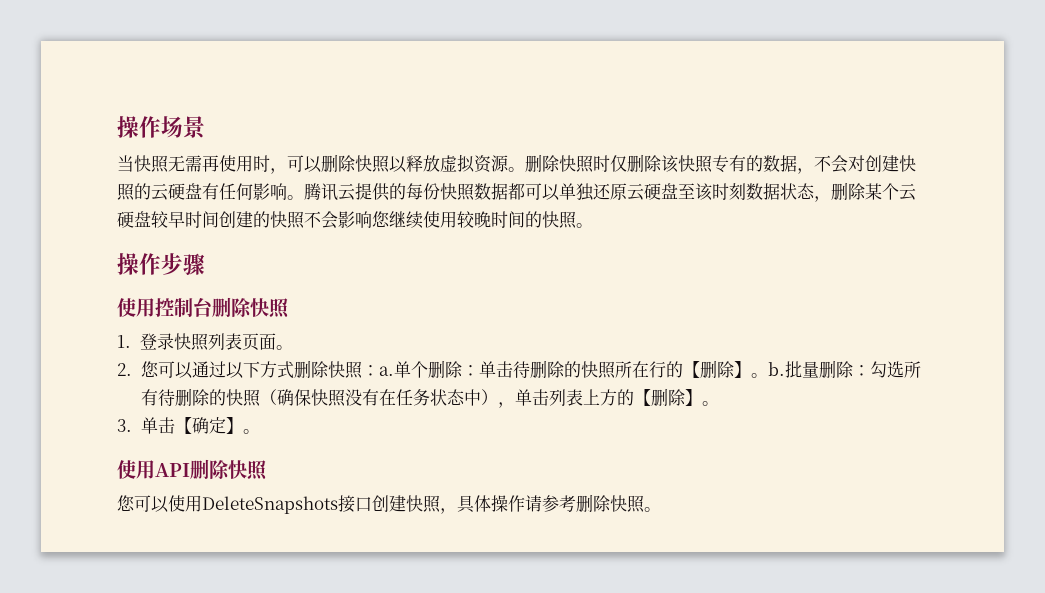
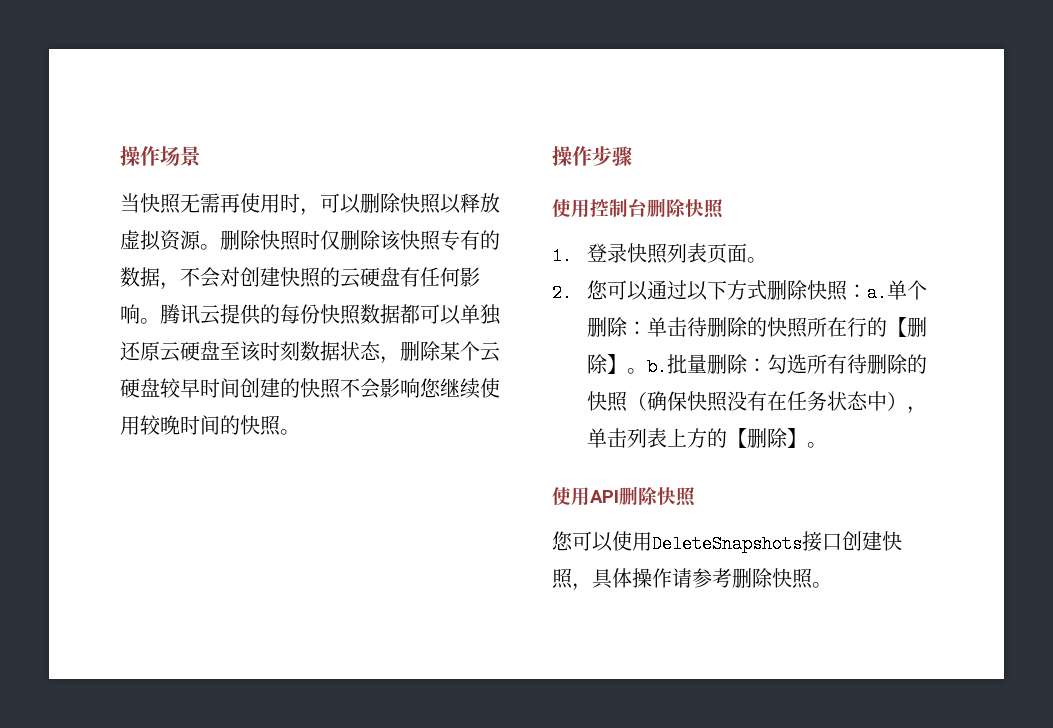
- 3.单击【确定】。

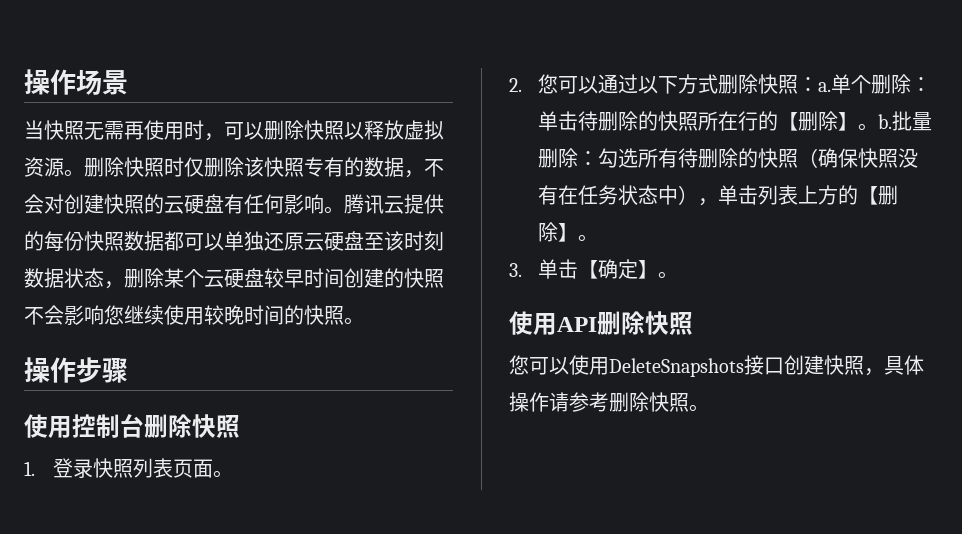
+ 3.单击【确定】。

